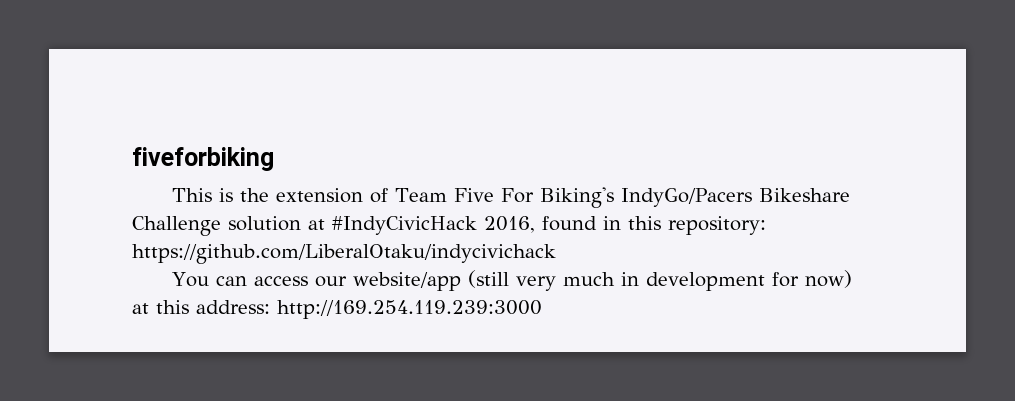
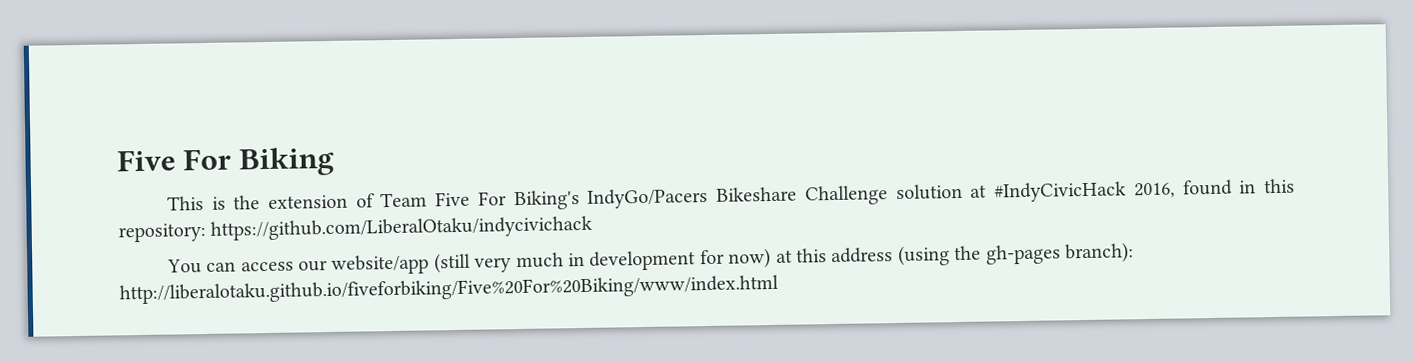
- fiveforbiking
+ Five For Biking
- You can access our website/app (still very much in development for now) at this address: http://169.254.119.239:3000
+ You can access our website/app (still very much in development for now) at this address (using the gh-pages branch): http://liberalotaku.github.io/fiveforbiking/Five%20For%20Biking/www/index.html

